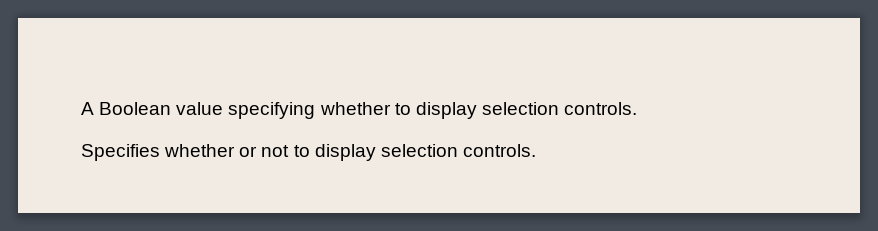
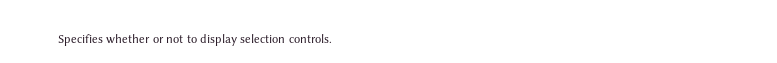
- A Boolean value specifying whether to display selection controls.

